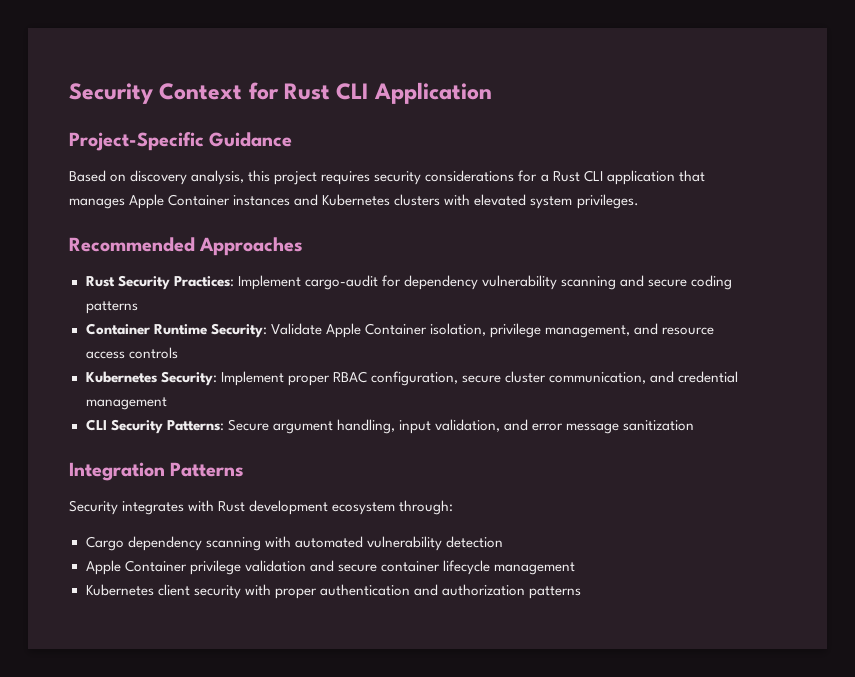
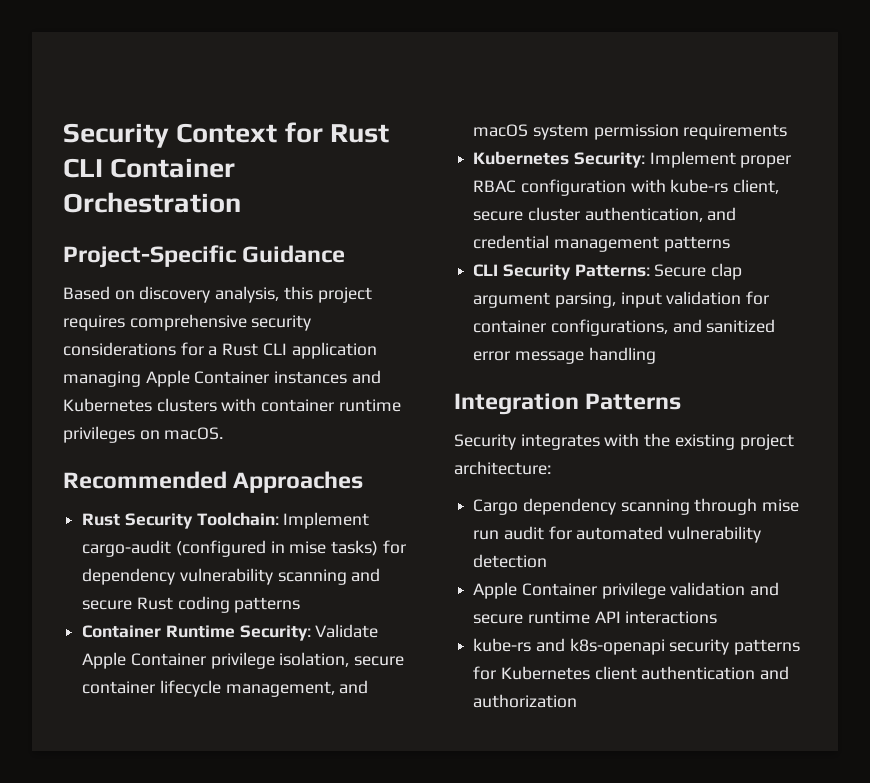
- Security Context for Rust CLI Application
+ Security Context for Rust CLI Container Orchestration
- Based on discovery analysis, this project requires security considerations for a Rust CLI application that manages Apple Container instances and Kubernetes clusters with elevated system privileges.
+ Based on discovery analysis, this project requires comprehensive security considerations for a Rust CLI application managing Apple Container instances and Kubernetes clusters with container runtime privileges on macOS.
- Rust Security Practices: Implement cargo-audit for dependency vulnerability scanning and secure coding patterns
+ Rust Security Toolchain: Implement cargo-audit (configured in mise tasks) for dependency vulnerability scanning and secure Rust coding patterns
- Container Runtime Security: Validate Apple Container isolation, privilege management, and resource access controls
+ Container Runtime Security: Validate Apple Container privilege isolation, secure container lifecycle management, and macOS system permission requirements
- Kubernetes Security: Implement proper RBAC configuration, secure cluster communication, and credential management
+ Kubernetes Security: Implement proper RBAC configuration with kube-rs client, secure cluster authentication, and credential management patterns
- CLI Security Patterns: Secure argument handling, input validation, and error message sanitization
+ CLI Security Patterns: Secure clap argument parsing, input validation for container configurations, and sanitized error message handling
- Security integrates with Rust development ecosystem through:
+ Security integrates with the existing project architecture:
- Cargo dependency scanning with automated vulnerability detection
+ Cargo dependency scanning through mise run audit for automated vulnerability detection
- Apple Container privilege validation and secure container lifecycle management
- Kubernetes client security with proper authentication and authorization patterns
+ Apple Container privilege validation and secure runtime API interactions
+ kube-rs and k8s-openapi security patterns for Kubernetes client authentication and authorization

